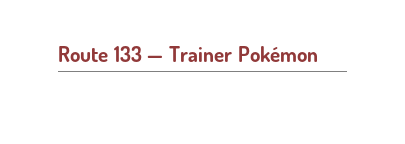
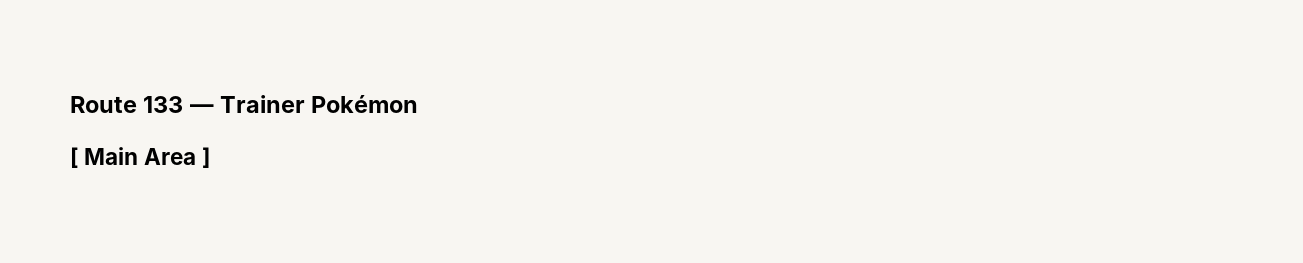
+ [ Main Area ]

